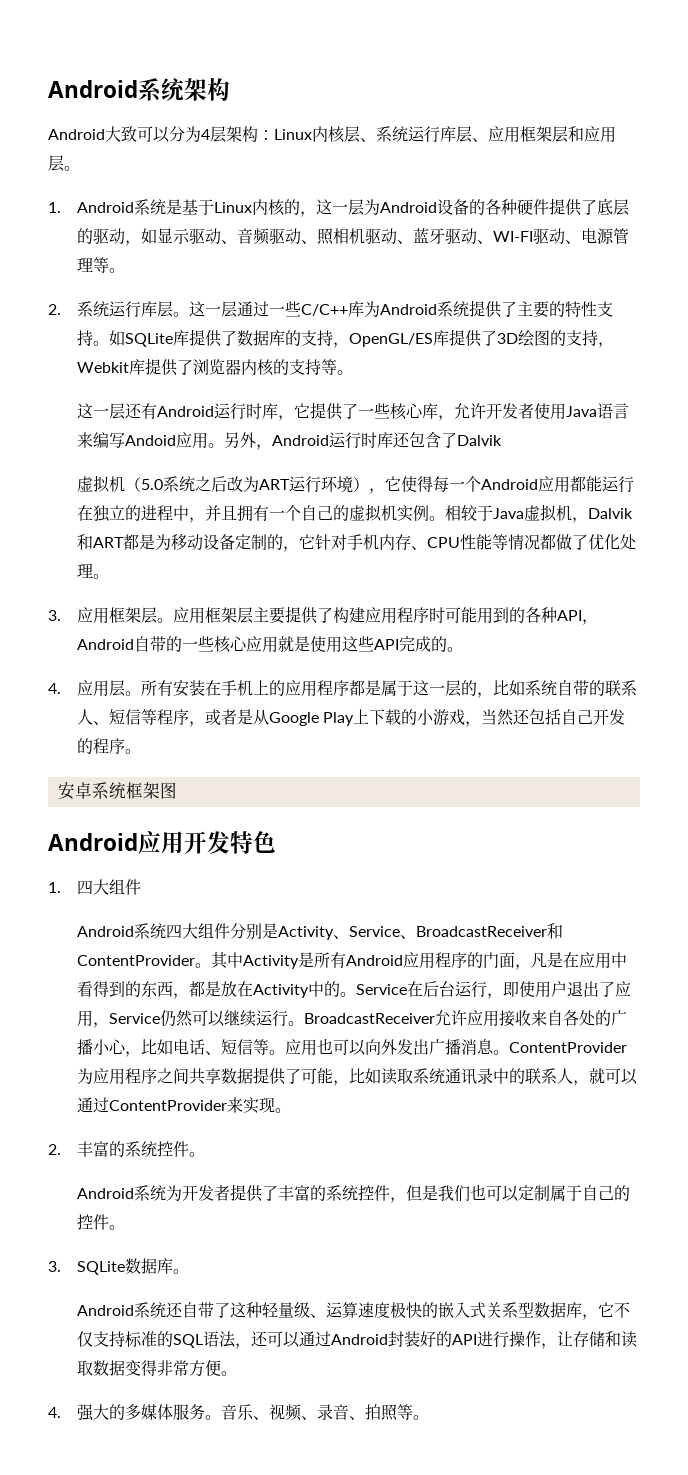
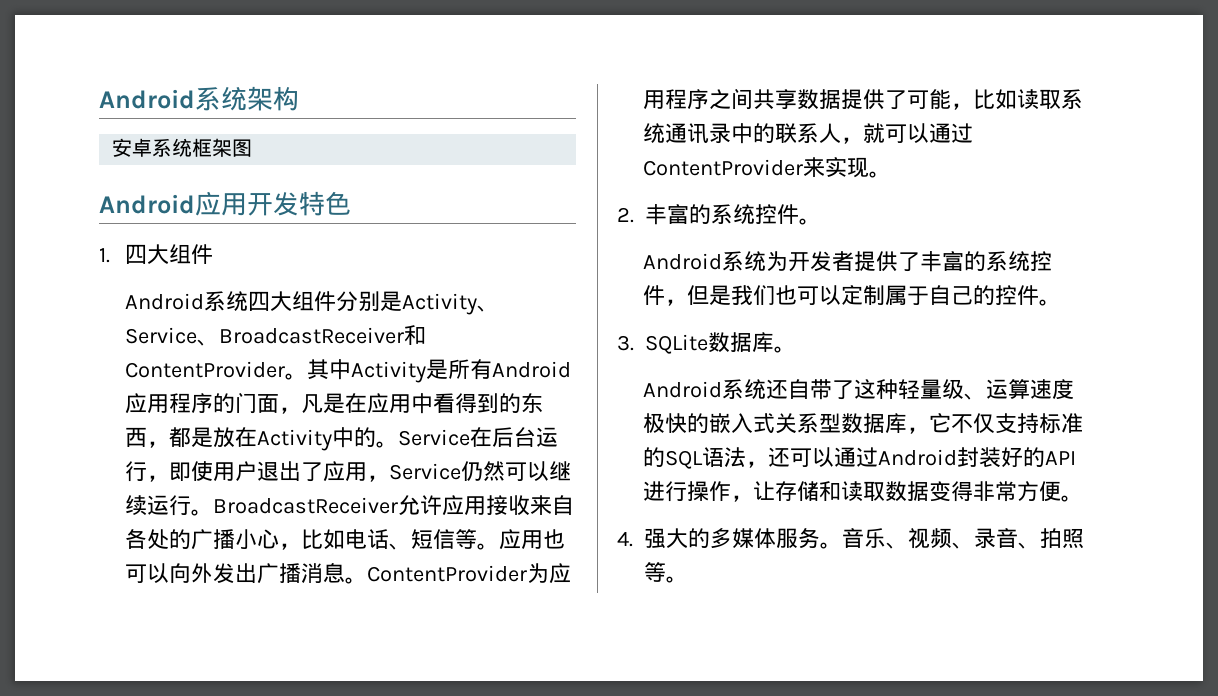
- Android大致可以分为4层架构：Linux内核层、系统运行库层、应用框架层和应用层。
- 1. Android系统是基于Linux内核的，这一层为Android设备的各种硬件提供了底层的驱动，如显示驱动、音频驱动、照相机驱动、蓝牙驱动、WI-FI驱动、电源管理等。
- 2.系统运行库层。这一层通过一些C/C++库为Android系统提供了主要的特性支持。如SQLite库提供了数据库的支持，OpenGL/ES库提供了3D绘图的支持，Webkit库提供了浏览器内核的支持等。
- 这一层还有Android运行时库，它提供了一些核心库，允许开发者使用Java语言来编写Andoid应用。另外，Android运行时库还包含了Dalvik
- 虚拟机（5.0系统之后改为ART运行环境），它使得每一个Android应用都能运行在独立的进程中，并且拥有一个自己的虚拟机实例。相较于Java虚拟机，Dalvik和ART都是为移动设备定制的，它针对手机内存、CPU性能等情况都做了优化处理。
- 3.应用框架层。应用框架层主要提供了构建应用程序时可能用到的各种API，Android自带的一些核心应用就是使用这些API完成的。
- 4.应用层。所有安装在手机上的应用程序都是属于这一层的，比如系统自带的联系人、短信等程序，或者是从Google Play上下载的小游戏，当然还包括自己开发的程序。

